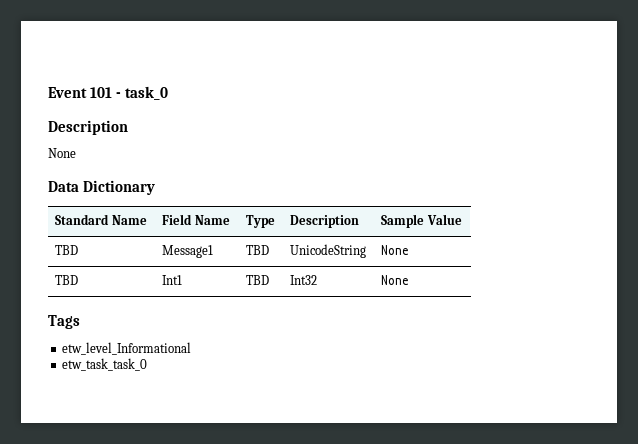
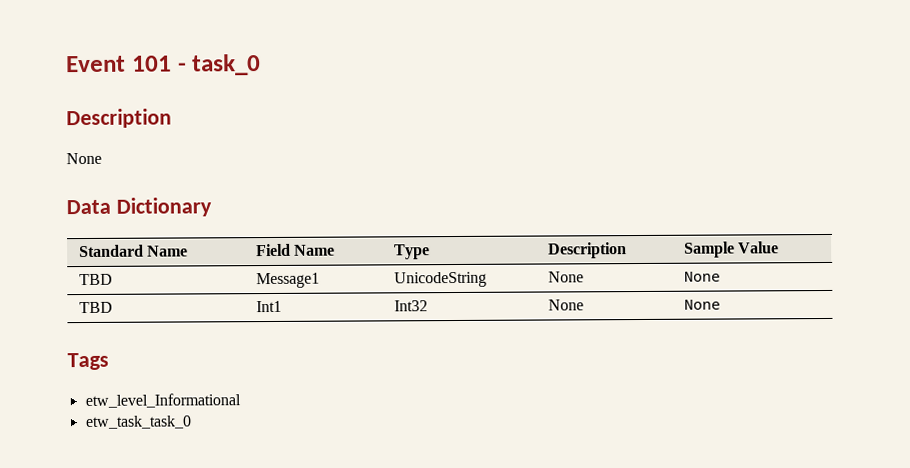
- TBD | Message1 | TBD | UnicodeString | None
+ TBD | Message1 | UnicodeString | None | None
- TBD | Int1 | TBD | Int32 | None
+ TBD | Int1 | Int32 | None | None

